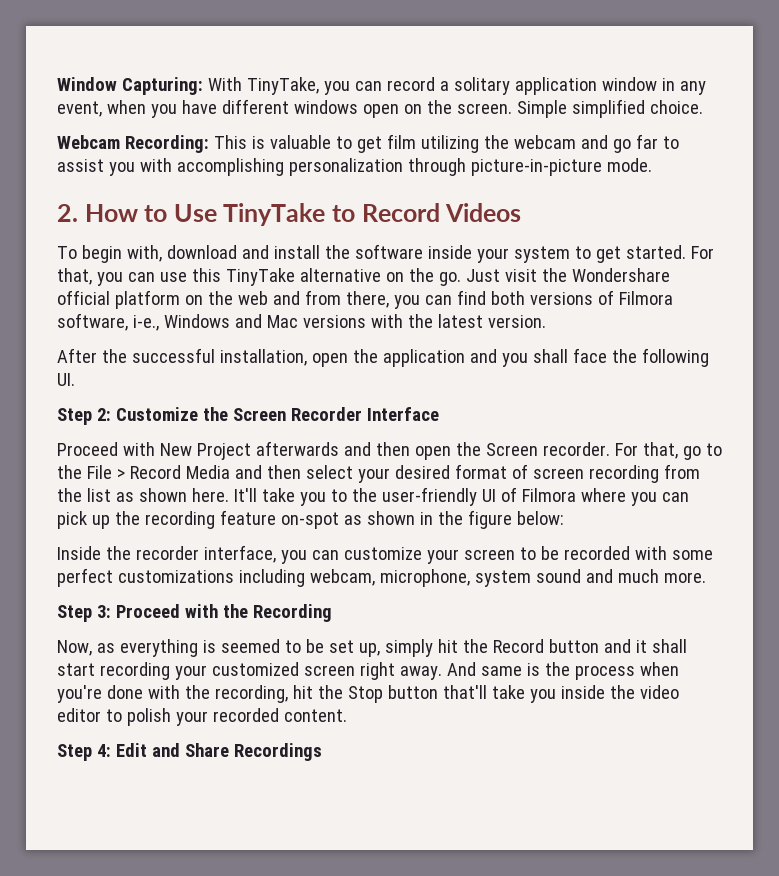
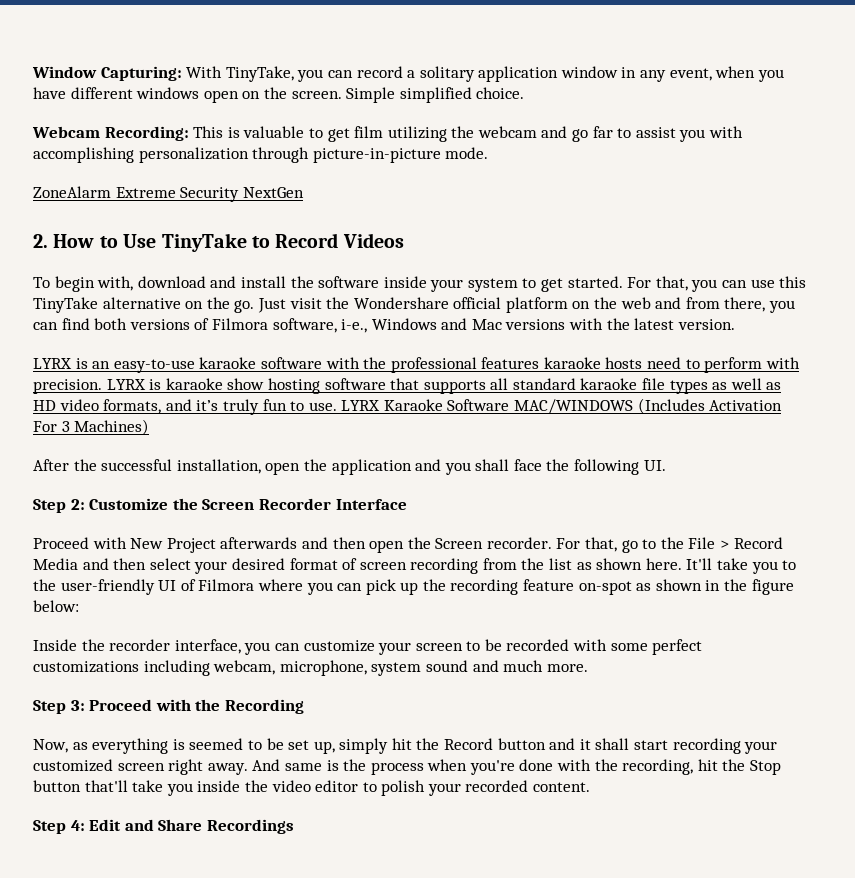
+ ZoneAlarm Extreme Security NextGen
+ LYRX is an easy-to-use karaoke software with the professional features karaoke hosts need to perform with precision. LYRX is karaoke show hosting software that supports all standard karaoke file types as well as HD video formats, and it’s truly fun to use. LYRX Karaoke Software MAC/WINDOWS (Includes Activation For 3 Machines)

